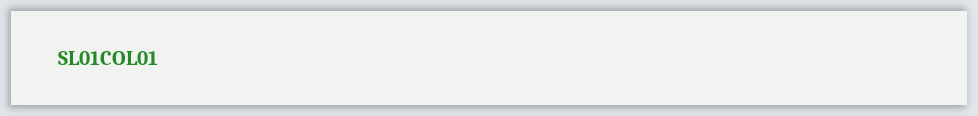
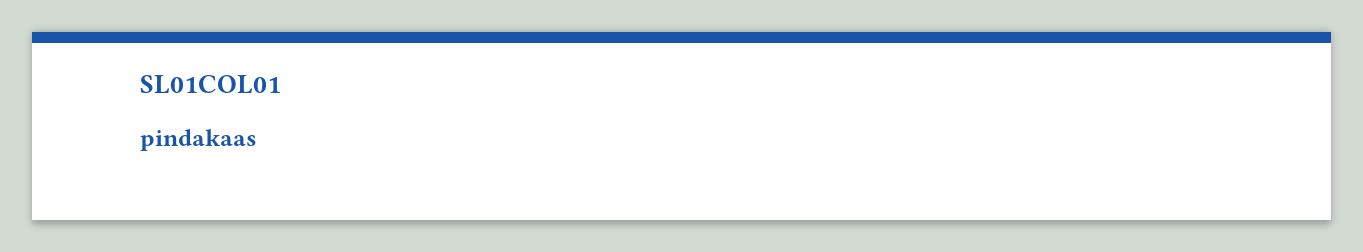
+ pindakaas

